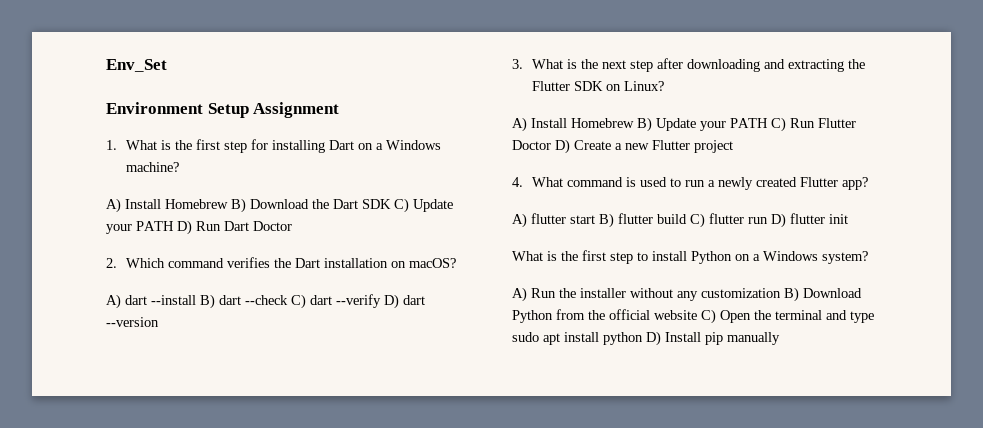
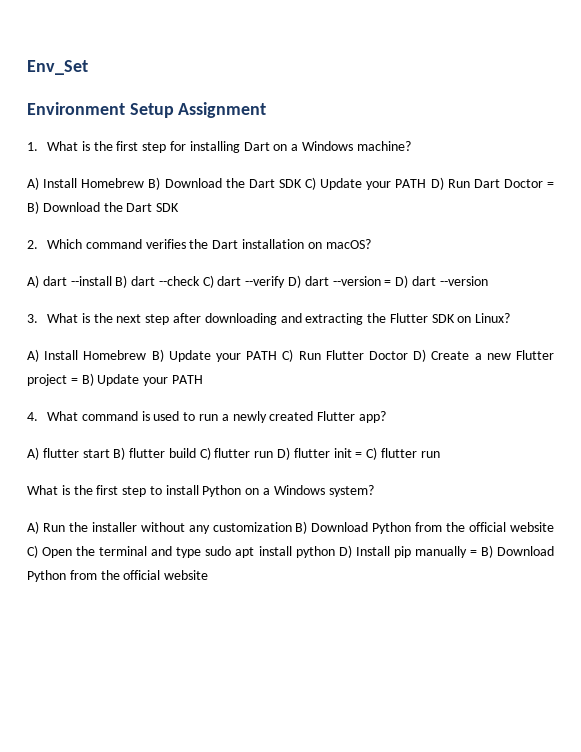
- A) Install Homebrew B) Download the Dart SDK C) Update your PATH D) Run Dart Doctor
+ A) Install Homebrew B) Download the Dart SDK C) Update your PATH D) Run Dart Doctor = B) Download the Dart SDK
- A) dart --install B) dart --check C) dart --verify D) dart --version
+ A) dart --install B) dart --check C) dart --verify D) dart --version = D) dart --version
- A) Install Homebrew B) Update your PATH C) Run Flutter Doctor D) Create a new Flutter project
+ A) Install Homebrew B) Update your PATH C) Run Flutter Doctor D) Create a new Flutter project = B) Update your PATH
- A) flutter start B) flutter build C) flutter run D) flutter init
+ A) flutter start B) flutter build C) flutter run D) flutter init = C) flutter run
- A) Run the installer without any customization B) Download Python from the official website C) Open the terminal and type sudo apt install python D) Install pip manually
+ A) Run the installer without any customization B) Download Python from the official website C) Open the terminal and type sudo apt install python D) Install pip manually = B) Download Python from the official website

